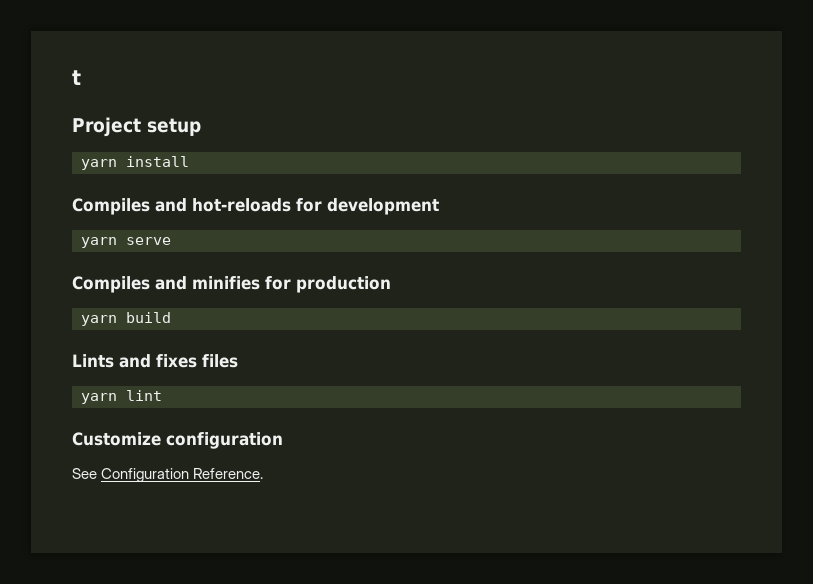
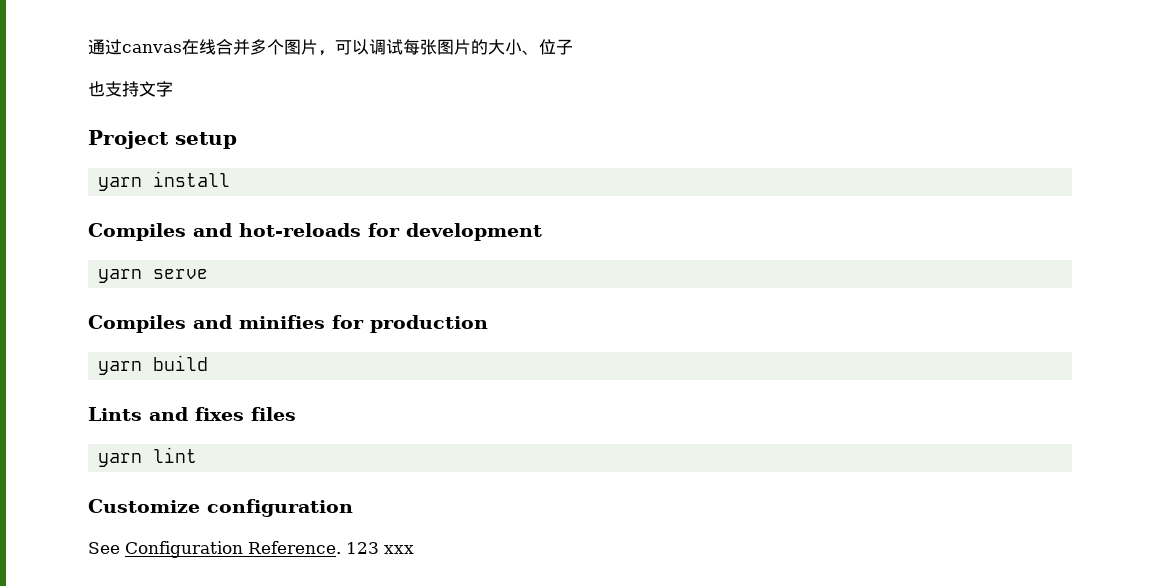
- t
+ 通过canvas在线合并多个图片，可以调试每张图片的大小、位子
+ 也支持文字
+ 123 xxx

